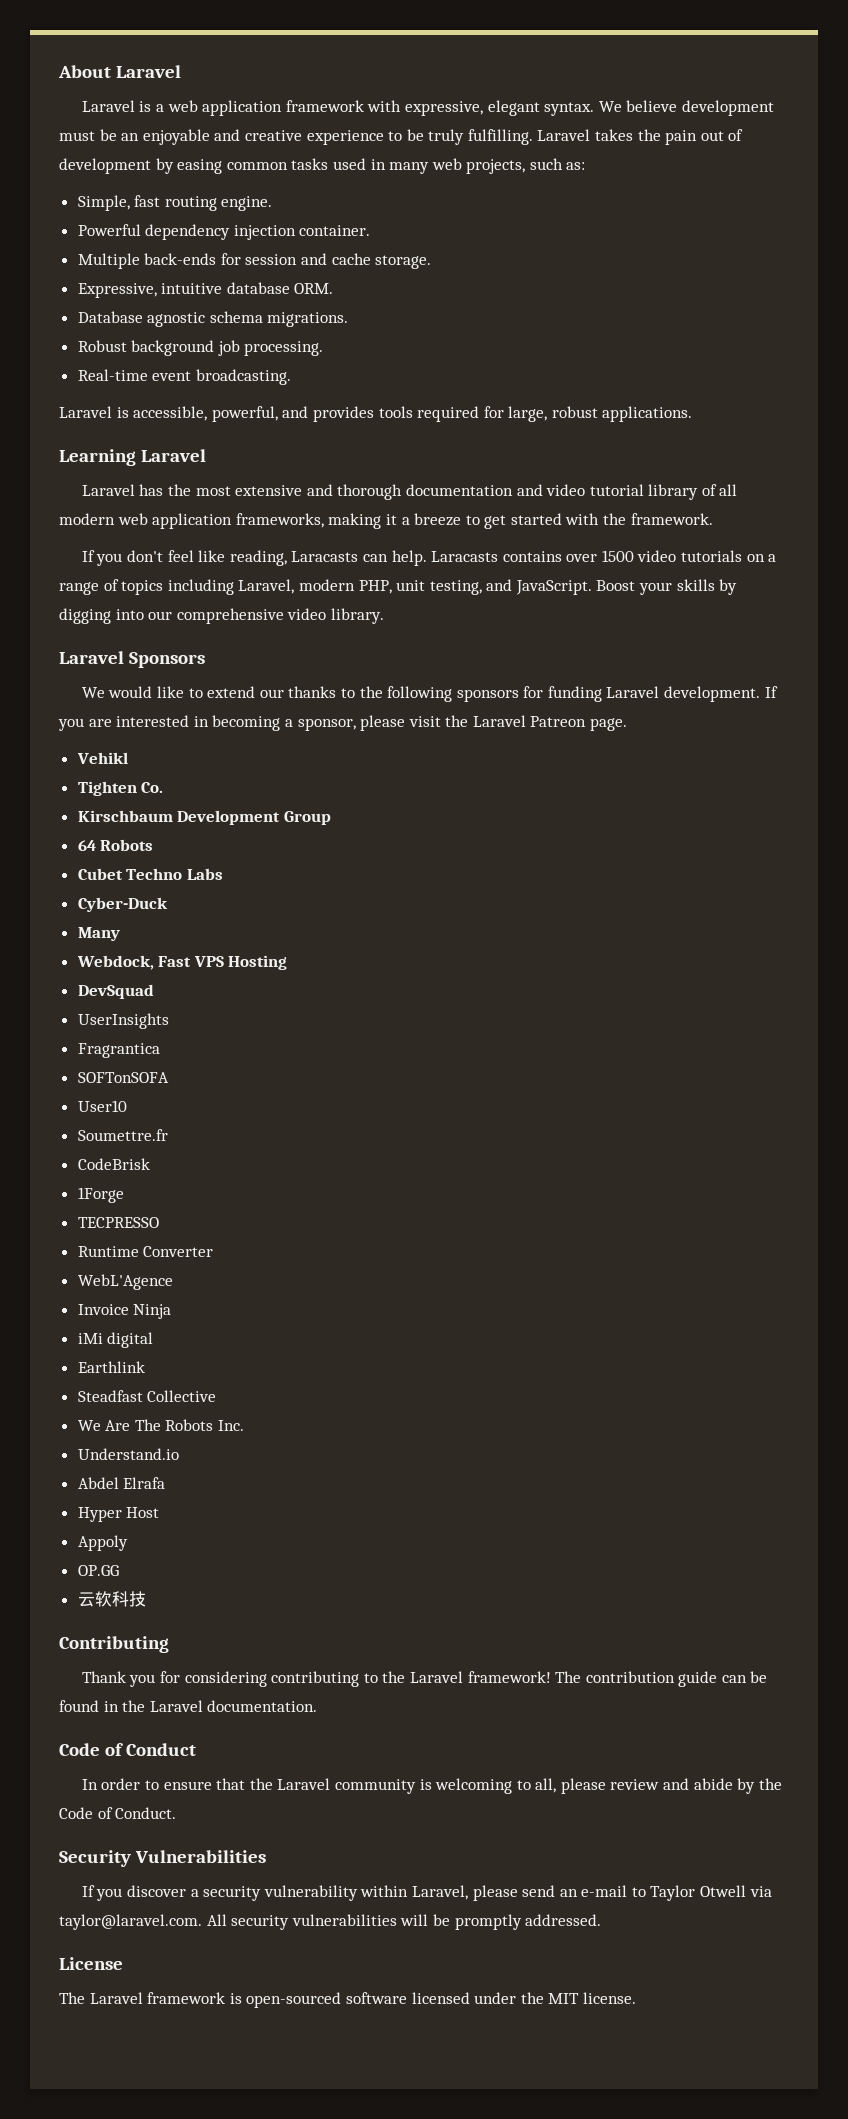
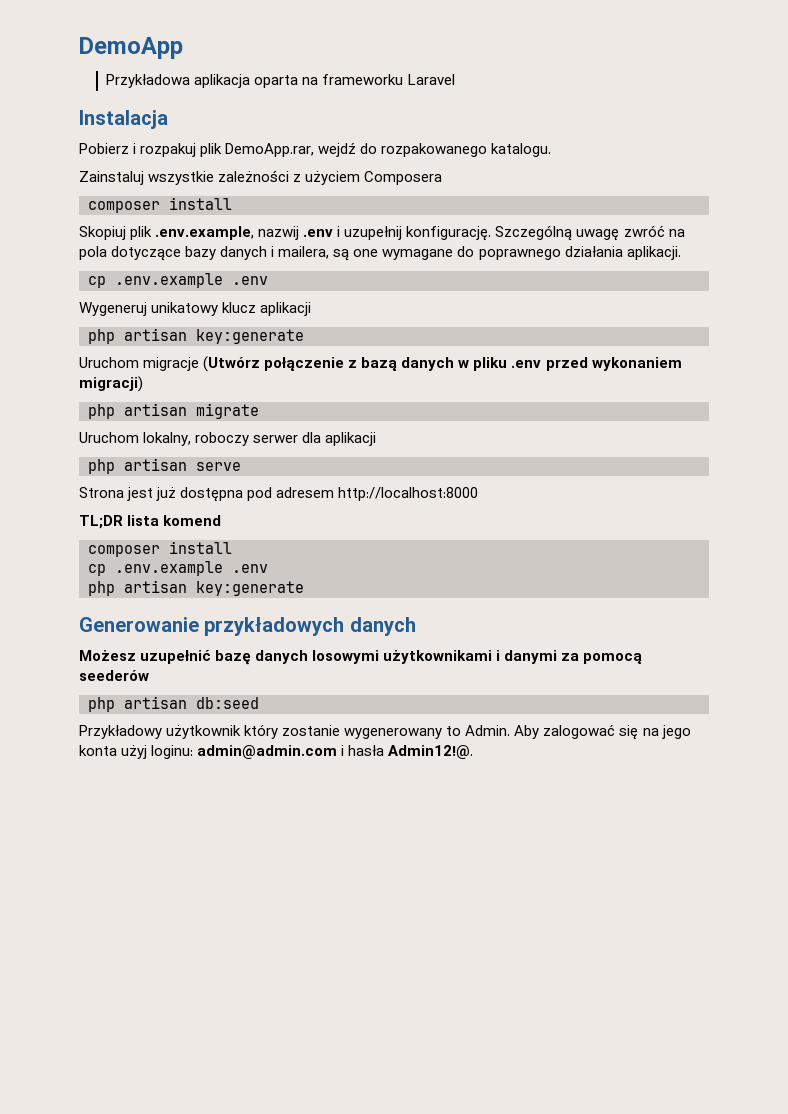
- About Laravel
- Laravel is a web application framework with expressive, elegant syntax. We believe development must be an enjoyable and creative experience to be truly fulfilling. Laravel takes the pain out of development by easing common tasks used in many web projects, such as:
- Simple, fast routing engine.
- Powerful dependency injection container.
- Multiple back-ends for session and cache storage.
- Expressive, intuitive database ORM.
- Database agnostic schema migrations.
- Robust background job processing.
- Real-time event broadcasting.
- Laravel is accessible, powerful, and provides tools required for large, robust applications.
- Learning Laravel
- Laravel has the most extensive and thorough documentation and video tutorial library of all modern web application frameworks, making it a breeze to get started with the framework.
- If you don't feel like reading, Laracasts can help. Laracasts contains over 1500 video tutorials on a range of topics including Laravel, modern PHP, unit testing, and JavaScript. Boost your skills by digging into our comprehensive video library.
- Laravel Sponsors
- We would like to extend our thanks to the following sponsors for funding Laravel development. If you are interested in becoming a sponsor, please visit the Laravel Patreon page.
- Vehikl
- Tighten Co.
- Kirschbaum Development Group
- 64 Robots
- Cubet Techno Labs
- Cyber-Duck
- Many
- Webdock, Fast VPS Hosting
- DevSquad
- UserInsights
- Fragrantica
- SOFTonSOFA
- User10
- Soumettre.fr
- CodeBrisk
- 1Forge
- TECPRESSO
- Runtime Converter
- WebL'Agence
- Invoice Ninja
- iMi digital
- Earthlink
- Steadfast Collective
- We Are The Robots Inc.
- Understand.io
- Abdel Elrafa
- Hyper Host
- Appoly
- OP.GG
- 云软科技
- Contributing
- Thank you for considering contributing to the Laravel framework! The contribution guide can be found in the Laravel documentation.
- Code of Conduct
- In order to ensure that the Laravel community is welcoming to all, please review and abide by the Code of Conduct.
- Security Vulnerabilities
- If you discover a security vulnerability within Laravel, please send an e-mail to Taylor Otwell via taylor@laravel.com. All security vulnerabilities will be promptly addressed.
- License
- The Laravel framework is open-sourced software licensed under the MIT license.
+ DemoApp
+ Przykładowa aplikacja oparta na frameworku Laravel
+ Instalacja
+ Pobierz i rozpakuj plik DemoApp.rar, wejdź do rozpakowanego katalogu.
+ Zainstaluj wszystkie zależności z użyciem Composera
+ composer install
+ Skopiuj plik .env.example, nazwij .env i uzupełnij konfigurację. Szczególną uwagę zwróć na pola dotyczące bazy danych i mailera, są one wymagane do poprawnego działania aplikacji.
+ cp .env.example .env
+ Wygeneruj unikatowy klucz aplikacji
+ php artisan key:generate
+ Uruchom migracje (Utwórz połączenie z bazą danych w pliku .env przed wykonaniem migracji)
+ php artisan migrate
+ Uruchom lokalny, roboczy serwer dla aplikacji
+ php artisan serve
+ Strona jest już dostępna pod adresem http://localhost:8000
+ TL;DR lista komend
+ composer install
+ cp .env.example .env
+ php artisan key:generate
+ Generowanie przykładowych danych
+ Możesz uzupełnić bazę danych losowymi użytkownikami i danymi za pomocą seederów
+ php artisan db:seed
+ Przykładowy użytkownik który zostanie wygenerowany to Admin. Aby zalogować się na jego konta użyj loginu: admin@admin.com i hasła Admin12!@.

